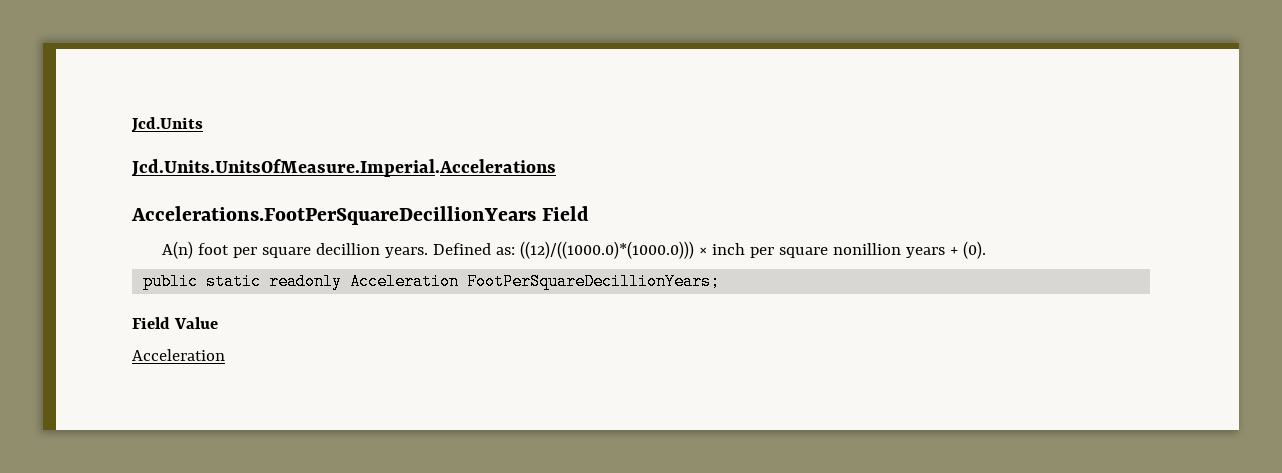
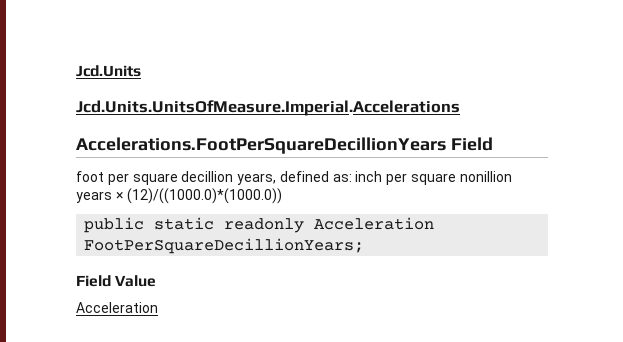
- A(n) foot per square decillion years. Defined as: ((12)/((1000.0)*(1000.0))) × inch per square nonillion years + (0).
+ foot per square decillion years, defined as: inch per square nonillion years × (12)/((1000.0)*(1000.0))

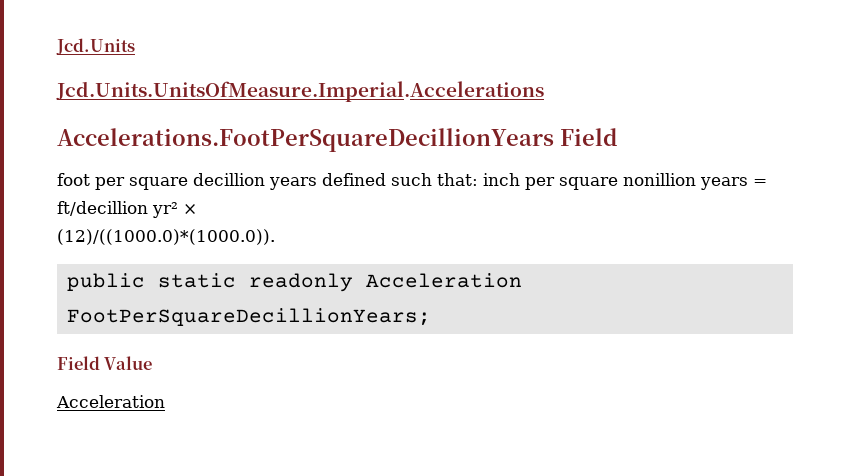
- foot per square decillion years, defined as: inch per square nonillion years × (12)/((1000.0)*(1000.0))
+ foot per square decillion years defined such that: inch per square nonillion years = ft/decillion yr² ×
+ (12)/((1000.0)*(1000.0)).

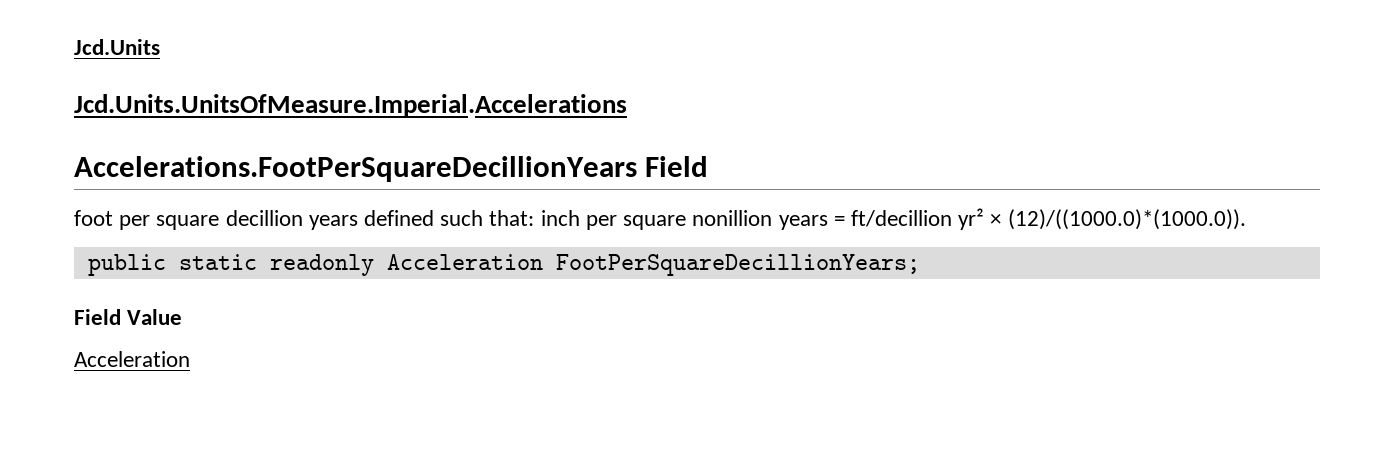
- foot per square decillion years defined such that: inch per square nonillion years = ft/decillion yr² ×
- (12)/((1000.0)*(1000.0)).
+ foot per square decillion years defined such that: inch per square nonillion years = ft/decillion yr² × (12)/((1000.0)*(1000.0)).

